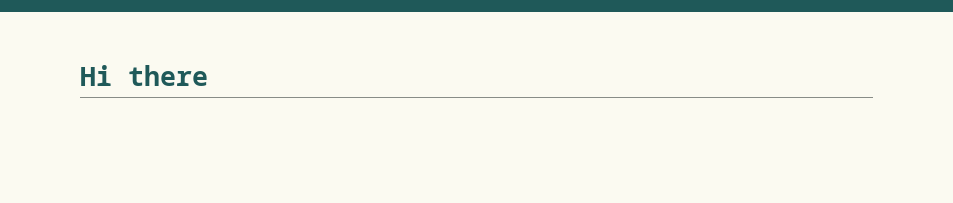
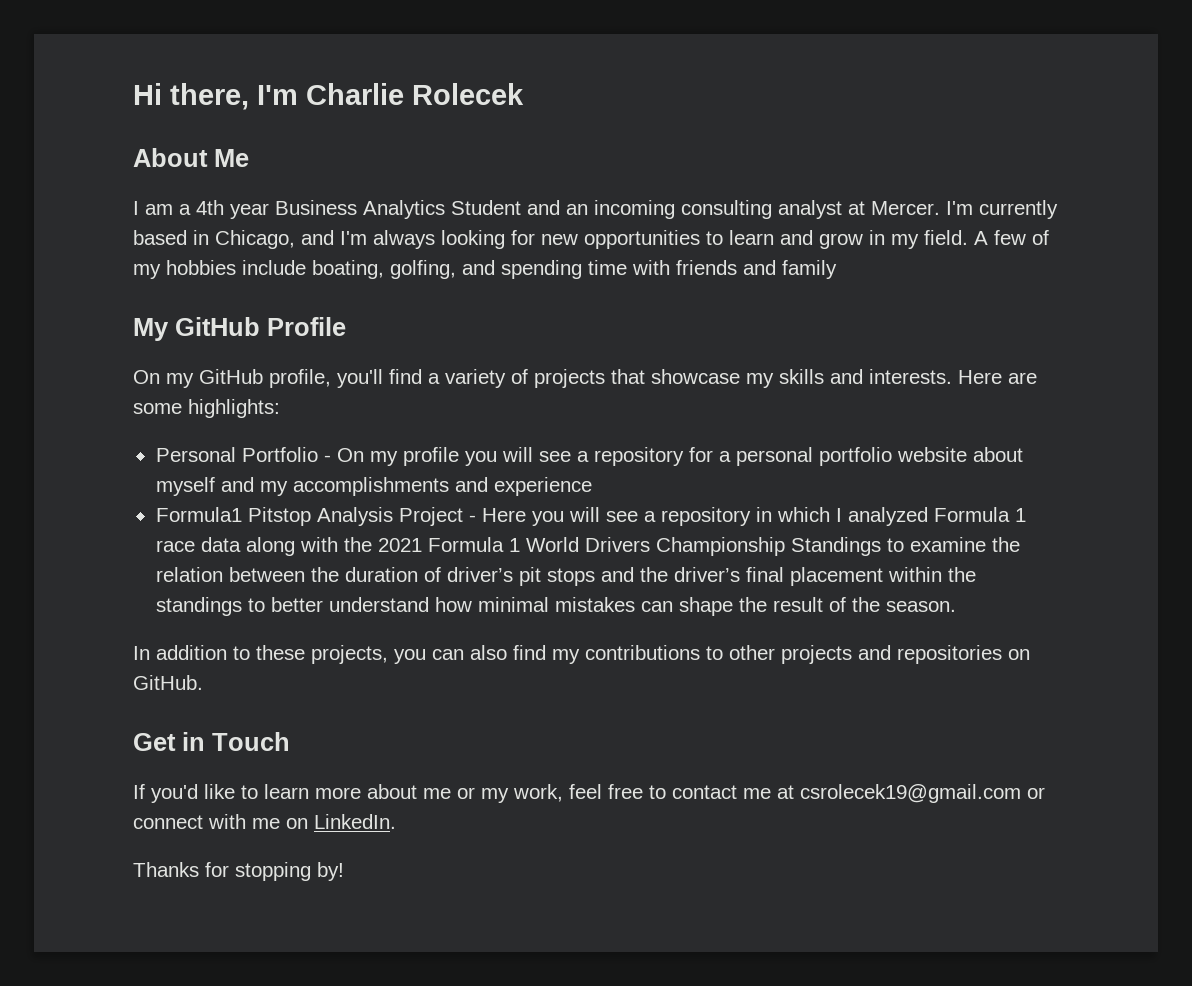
- Hi there
+ Hi there, I'm Charlie Rolecek
+ About Me
+ I am a 4th year Business Analytics Student and an incoming consulting analyst at Mercer. I'm currently based in Chicago, and I'm always looking for new opportunities to learn and grow in my field. A few of my hobbies include boating, golfing, and spending time with friends and family
+ My GitHub Profile
+ On my GitHub profile, you'll find a variety of projects that showcase my skills and interests. Here are some highlights:
+ Personal Portfolio - On my profile you will see a repository for a personal portfolio website about myself and my accomplishments and experience
+ Formula1 Pitstop Analysis Project - Here you will see a repository in which I analyzed Formula 1 race data along with the 2021 Formula 1 World Drivers Championship Standings to examine the relation between the duration of driver’s pit stops and the driver’s final placement within the standings to better understand how minimal mistakes can shape the result of the season.
+ In addition to these projects, you can also find my contributions to other projects and repositories on GitHub.
+ Get in Touch
+ If you'd like to learn more about me or my work, feel free to contact me at csrolecek19@gmail.com or connect with me on LinkedIn.
+ Thanks for stopping by!

